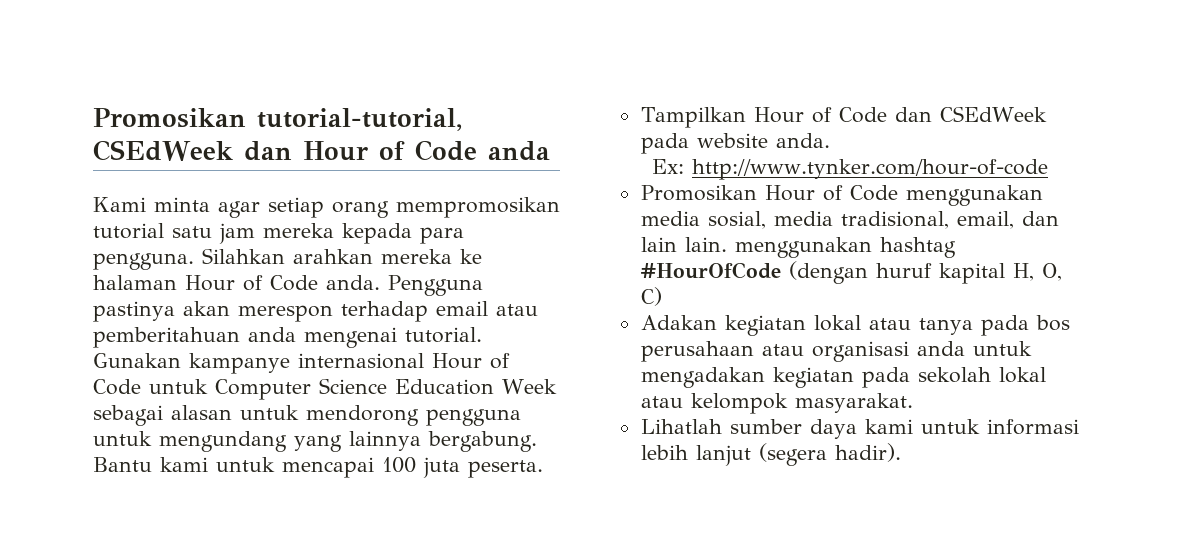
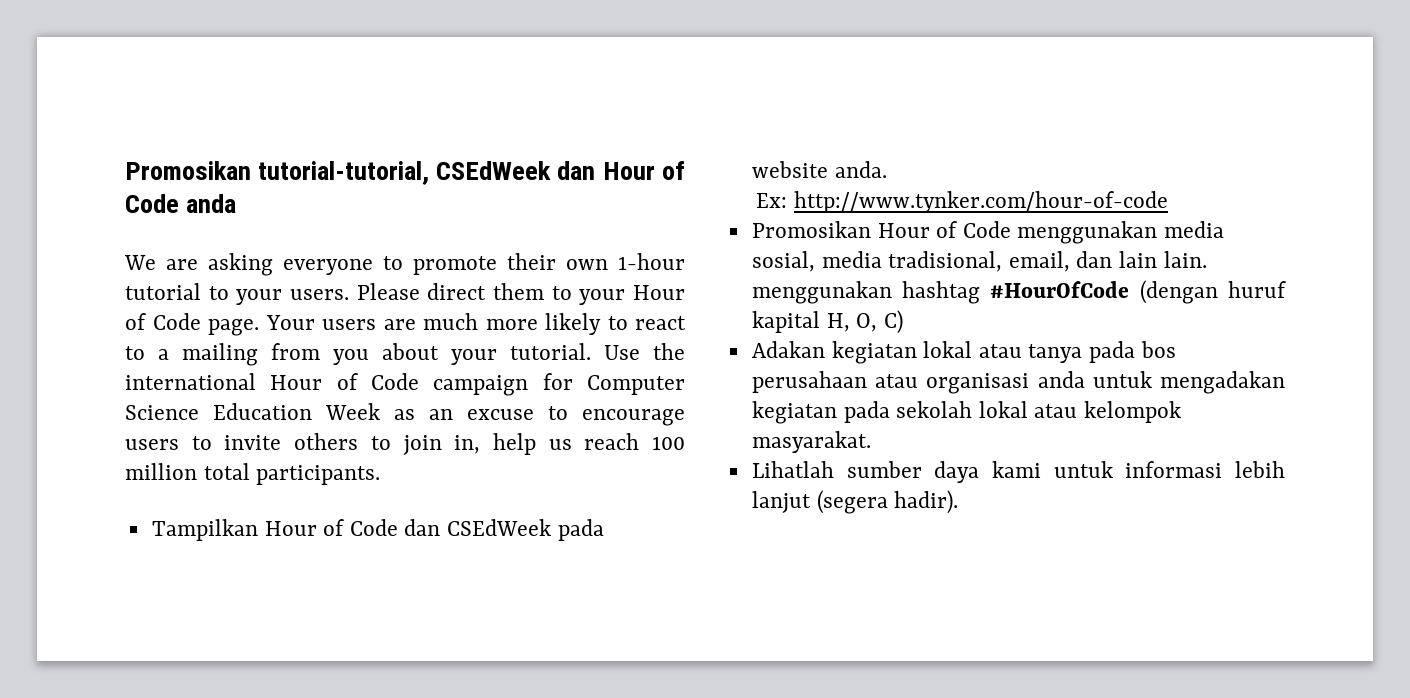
- Kami minta agar setiap orang mempromosikan tutorial satu jam mereka kepada para pengguna. Silahkan arahkan mereka ke halaman Hour of Code anda. Pengguna pastinya akan merespon terhadap email atau pemberitahuan anda mengenai tutorial. Gunakan kampanye internasional Hour of Code untuk Computer Science Education Week sebagai alasan untuk mendorong pengguna untuk mengundang yang lainnya bergabung. Bantu kami untuk mencapai 100 juta peserta.
+ We are asking everyone to promote their own 1-hour tutorial to your users. Please direct them to your Hour of Code page. Your users are much more likely to react to a mailing from you about your tutorial. Use the international Hour of Code campaign for Computer Science Education Week as an excuse to encourage users to invite others to join in, help us reach 100 million total participants.

